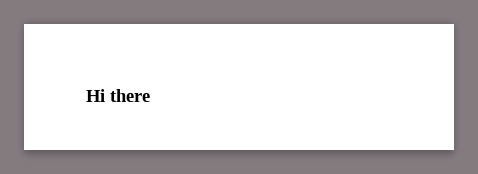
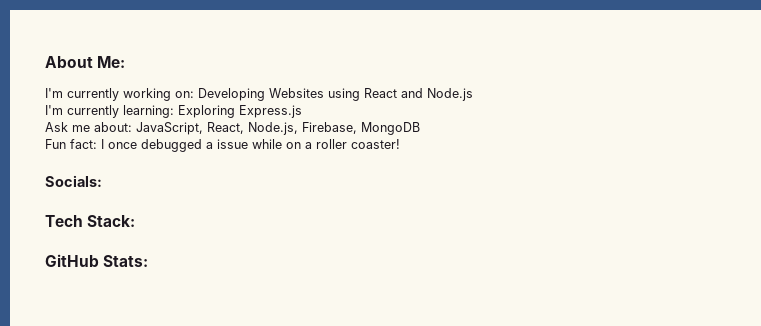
- Hi there
+ About Me:
+ I'm currently working on: Developing Websites using React and Node.js
+ I'm currently learning: Exploring Express.js
+ Ask me about: JavaScript, React, Node.js, Firebase, MongoDB
+ Fun fact: I once debugged a issue while on a roller coaster!
+ Socials:
+ Tech Stack:
+ GitHub Stats:

